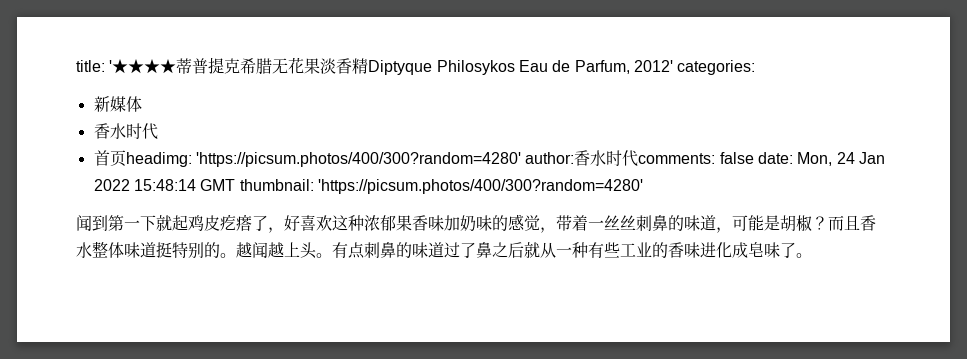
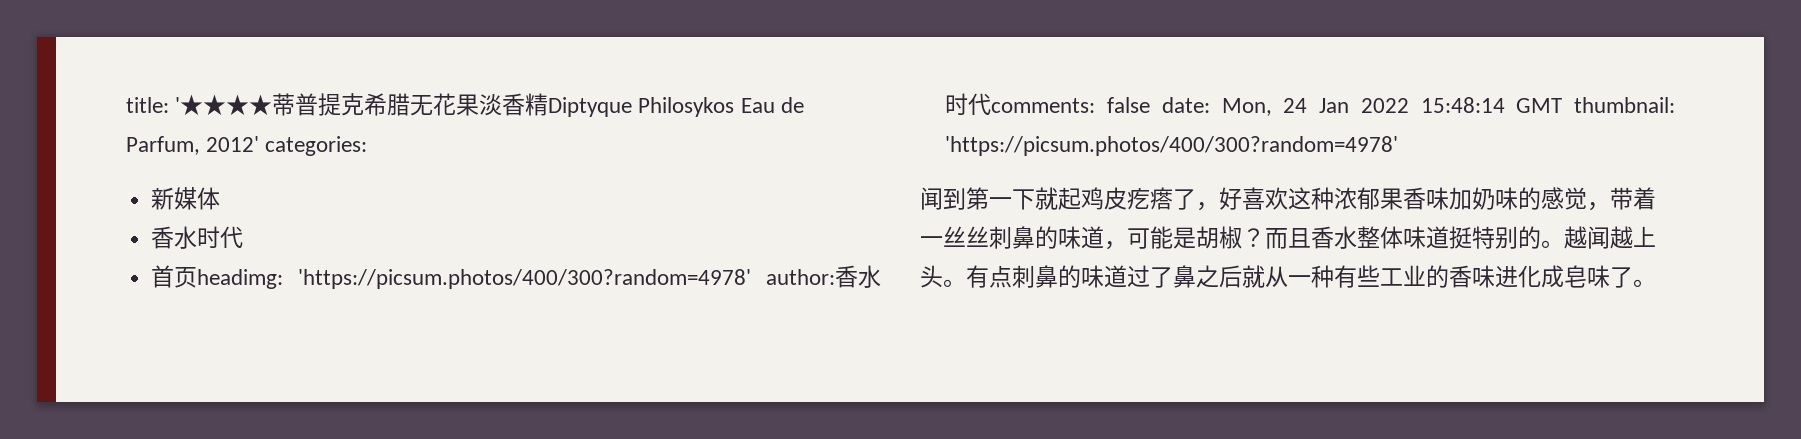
- 首页headimg: 'https://picsum.photos/400/300?random=4280' author:香水时代comments: false date: Mon, 24 Jan 2022 15:48:14 GMT thumbnail: 'https://picsum.photos/400/300?random=4280'
+ 首页headimg: 'https://picsum.photos/400/300?random=4978' author:香水时代comments: false date: Mon, 24 Jan 2022 15:48:14 GMT thumbnail: 'https://picsum.photos/400/300?random=4978'

